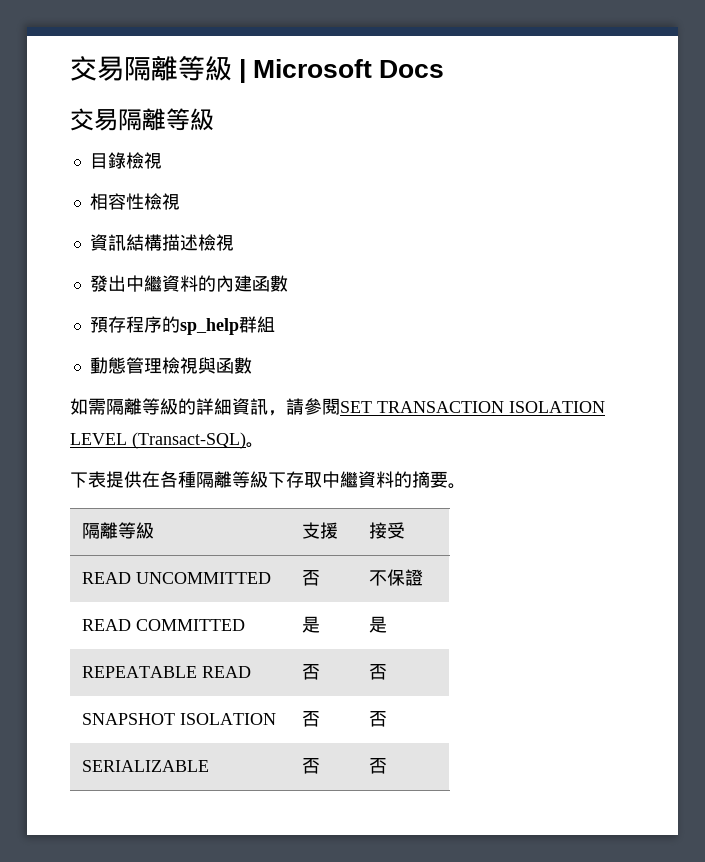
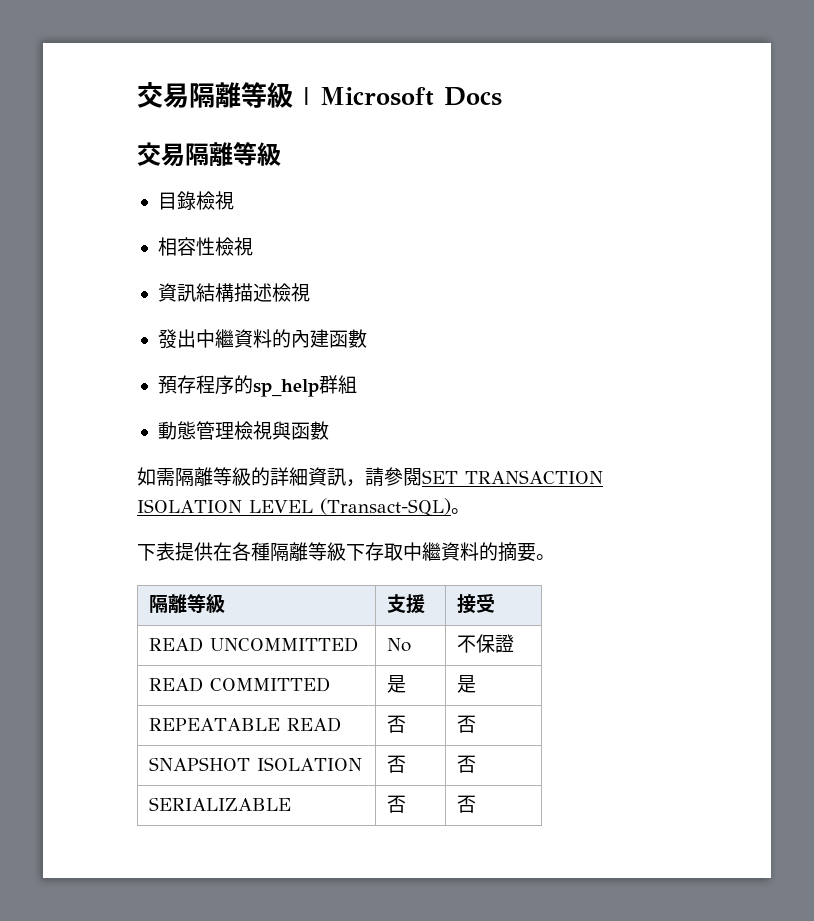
- READ UNCOMMITTED | 否 | 不保證
+ READ UNCOMMITTED | No | 不保證

